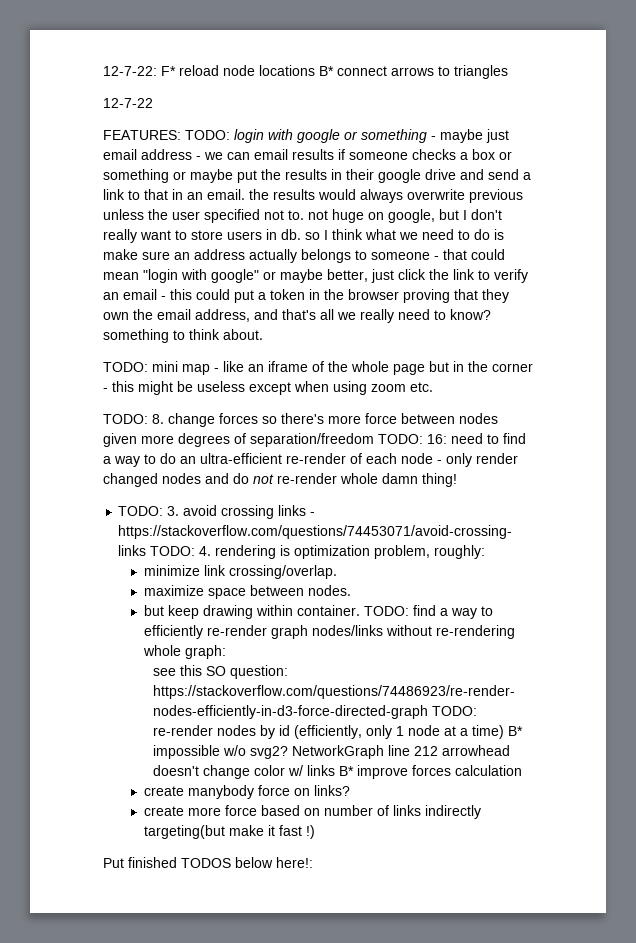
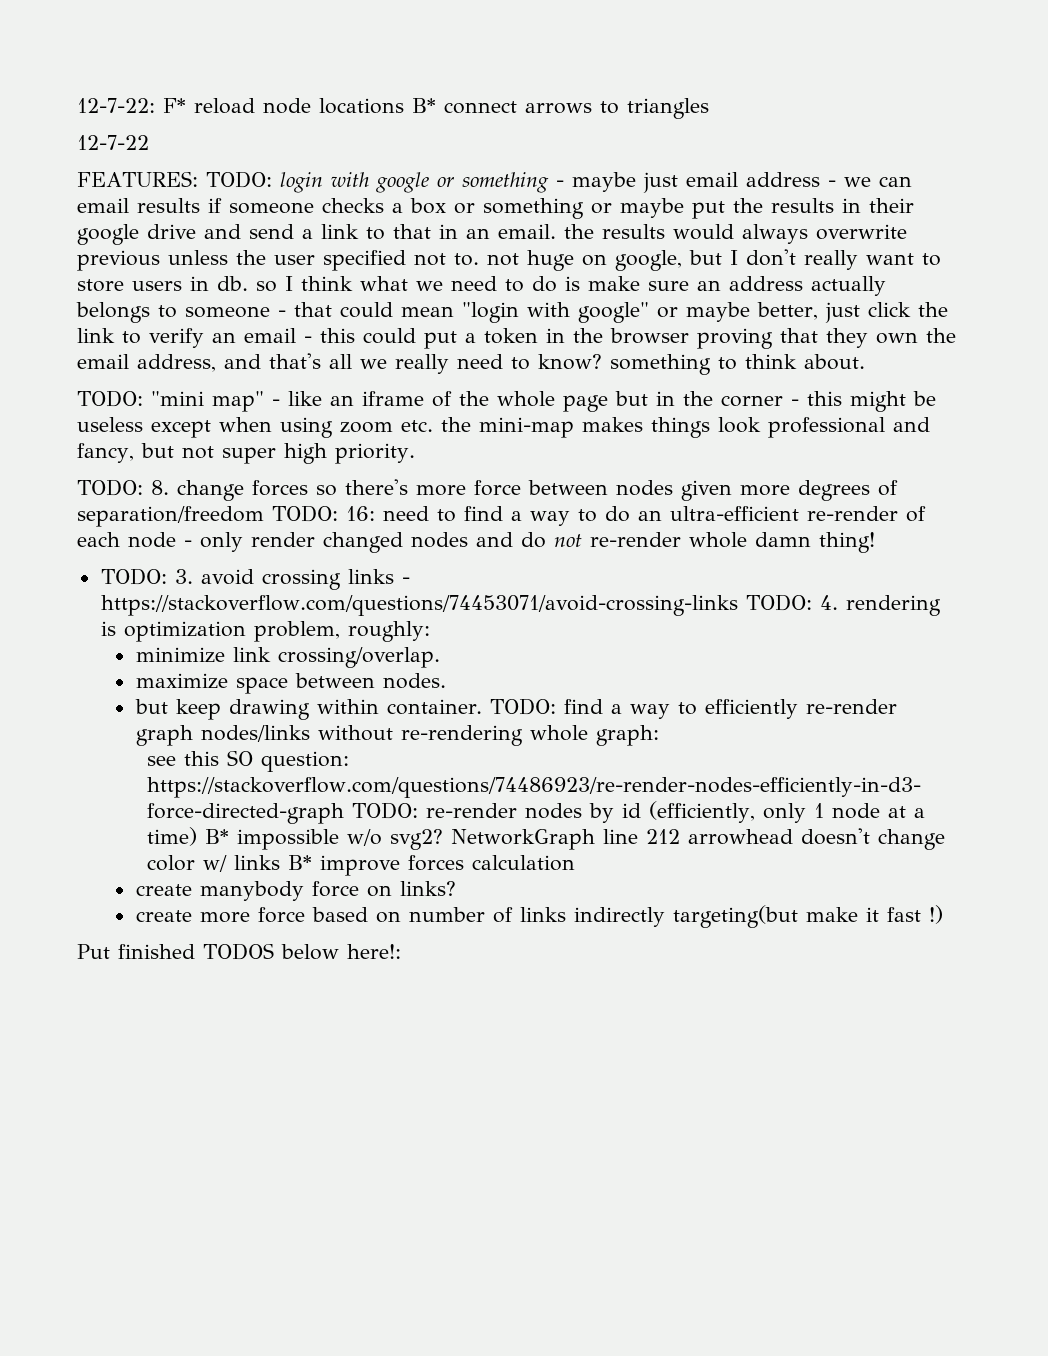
- TODO: mini map - like an iframe of the whole page but in the corner - this might be useless except when using zoom etc.
+ TODO: "mini map" - like an iframe of the whole page but in the corner - this might be useless except when using zoom etc. the mini-map makes things look professional and fancy, but not super high priority.

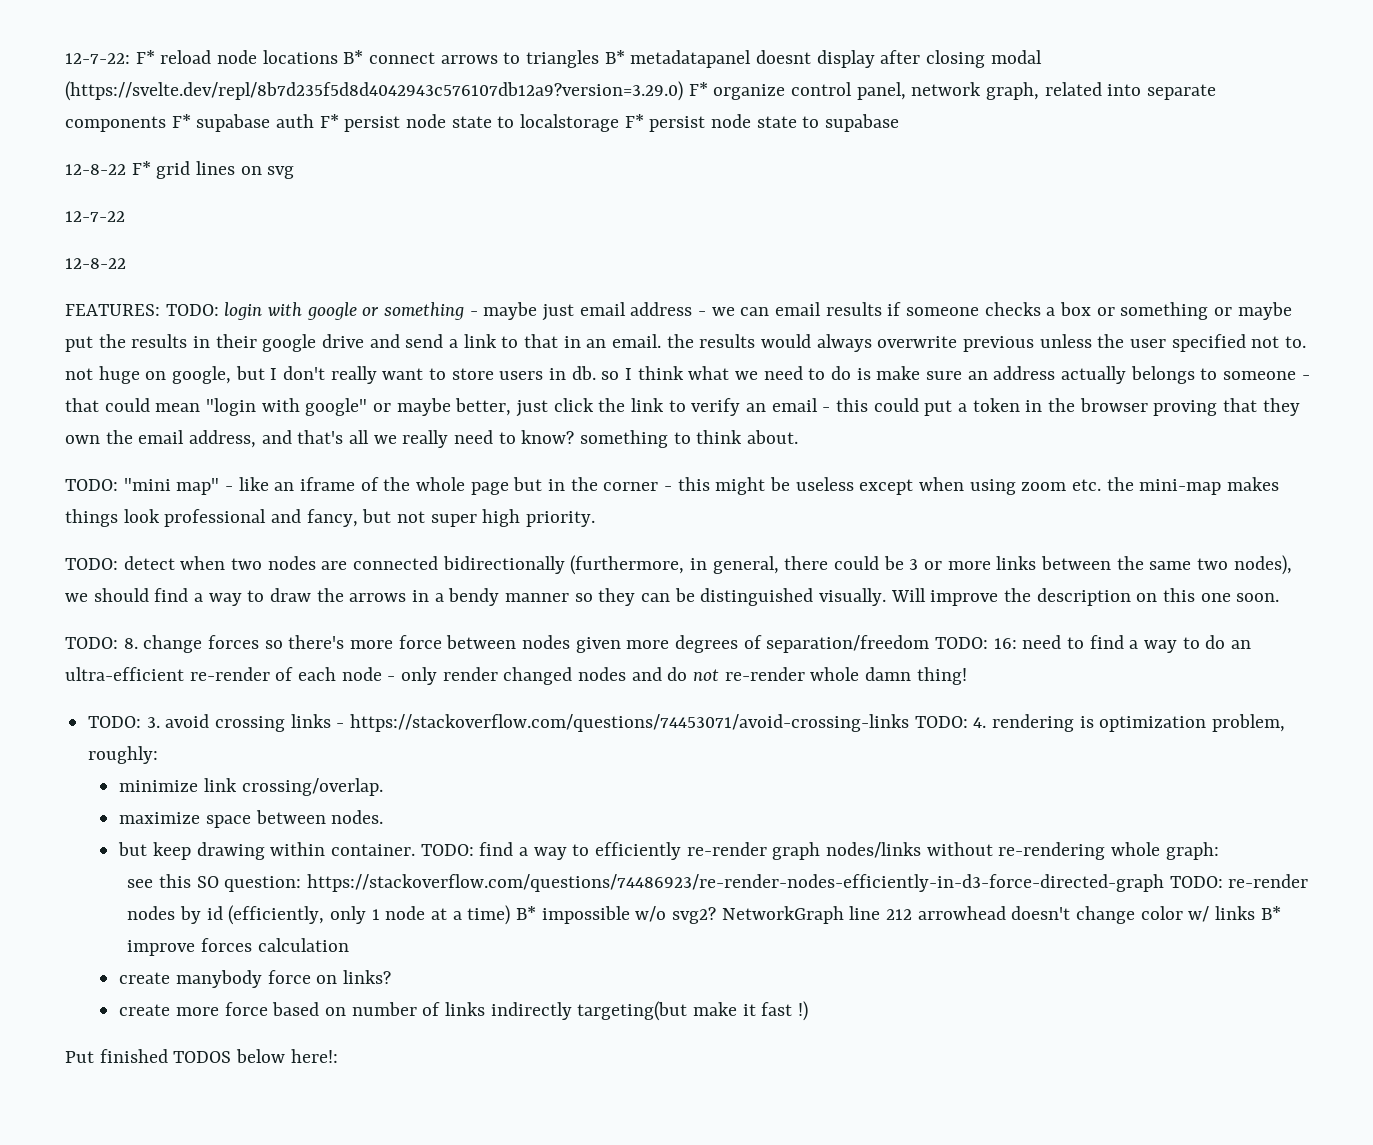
- 12-7-22: F* reload node locations B* connect arrows to triangles
+ 12-7-22: F* reload node locations B* connect arrows to triangles B* metadatapanel doesnt display after closing modal (https://svelte.dev/repl/8b7d235f5d8d4042943c576107db12a9?version=3.29.0) F* organize control panel, network graph, related into separate components F* supabase auth F* persist node state to localstorage F* persist node state to supabase
+ 12-8-22 F* grid lines on svg
  12-7-22
+ 12-8-22
+ TODO: detect when two nodes are connected bidirectionally (furthermore, in general, there could be 3 or more links between the same two nodes), we should find a way to draw the arrows in a bendy manner so they can be distinguished visually. Will improve the description on this one soon.

